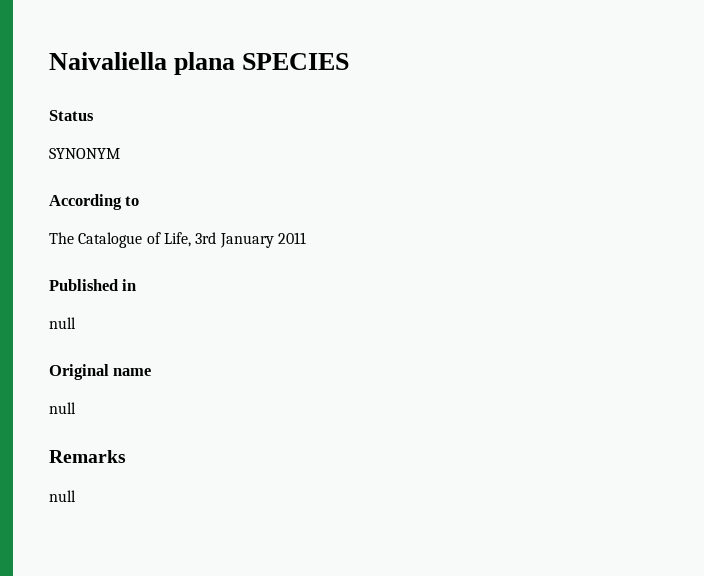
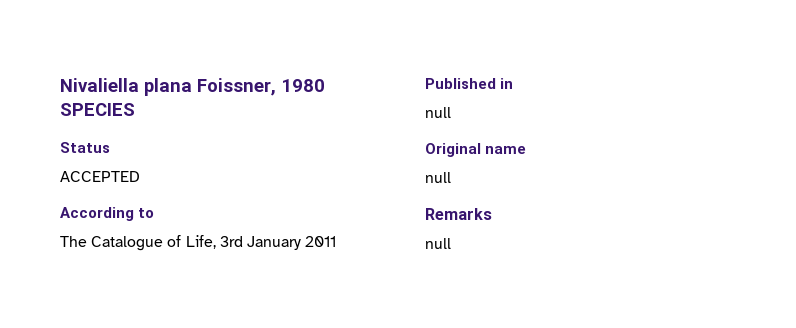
- Naivaliella plana SPECIES
+ Nivaliella plana Foissner, 1980 SPECIES
- SYNONYM
+ ACCEPTED

